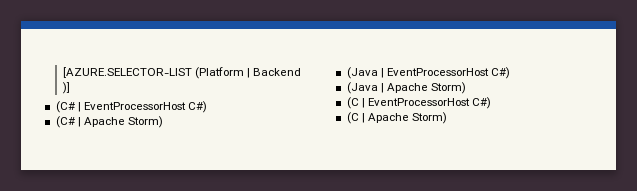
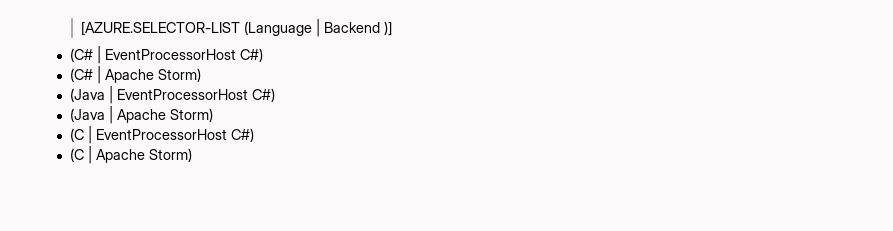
- [AZURE.SELECTOR-LIST (Platform | Backend )]
+ [AZURE.SELECTOR-LIST (Language | Backend )]

